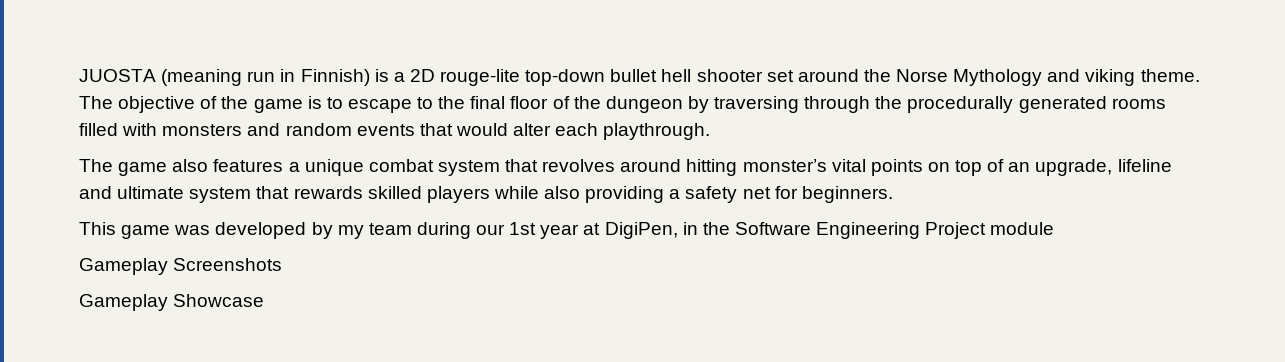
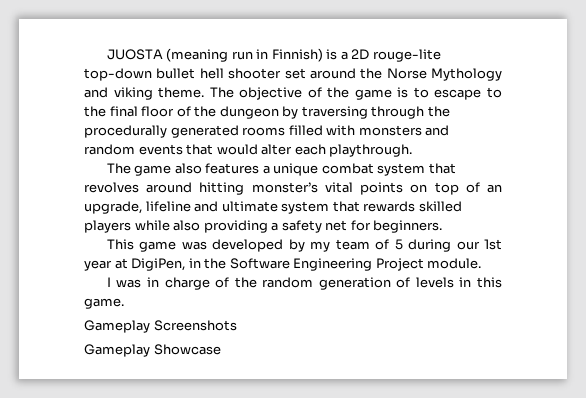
- This game was developed by my team during our 1st year at DigiPen, in the Software Engineering Project module
+ This game was developed by my team of 5 during our 1st year at DigiPen, in the Software Engineering Project module.
+ I was in charge of the random generation of levels in this game.

